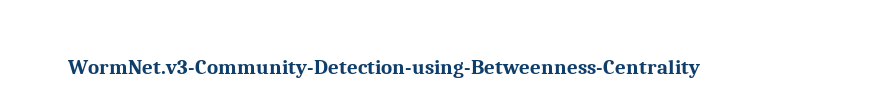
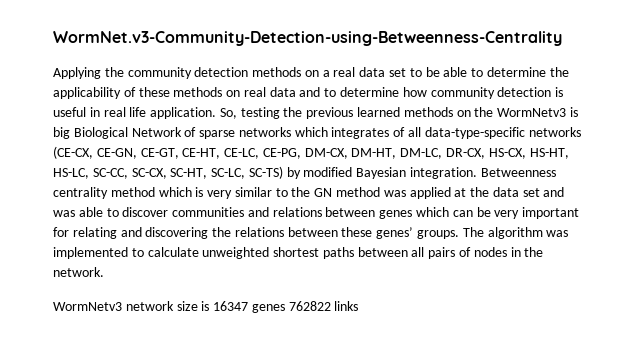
+ Applying the community detection methods on a real data set to be able to determine the applicability of these methods on real data and to determine how community detection is useful in real life application. So, testing the previous learned methods on the WormNetv3 is big Biological Network of sparse networks which integrates of all data-type-specific networks (CE-CX, CE-GN, CE-GT, CE-HT, CE-LC, CE-PG, DM-CX, DM-HT, DM-LC, DR-CX, HS-CX, HS-HT, HS-LC, SC-CC, SC-CX, SC-HT, SC-LC, SC-TS) by modified Bayesian integration. Betweenness centrality method which is very similar to the GN method was applied at the data set and was able to discover communities and relations between genes which can be very important for relating and discovering the relations between these genes’ groups. The algorithm was implemented to calculate unweighted shortest paths between all pairs of nodes in the network.
+ WormNetv3 network size is 16347 genes 762822 links

